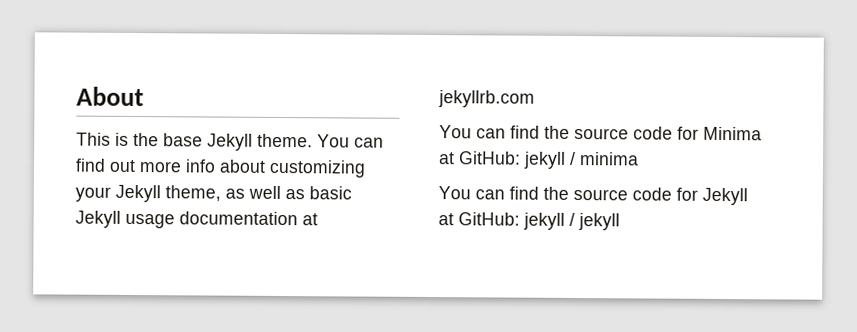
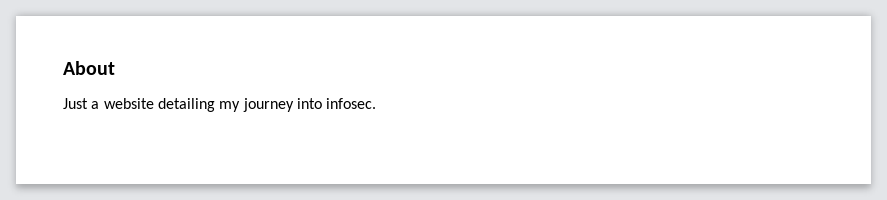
- This is the base Jekyll theme. You can find out more info about customizing your Jekyll theme, as well as basic Jekyll usage documentation at jekyllrb.com
- You can find the source code for Minima at GitHub: jekyll / minima
- You can find the source code for Jekyll at GitHub: jekyll / jekyll
+ Just a website detailing my journey into infosec.

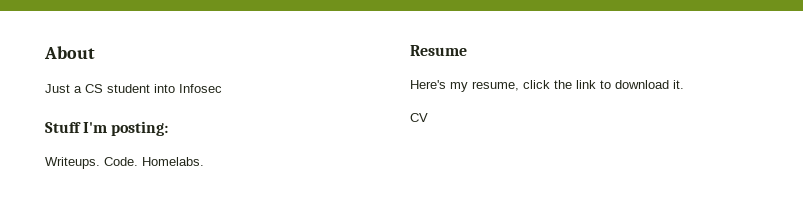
- Just a website detailing my journey into infosec.
+ Just a CS student into Infosec
+ Stuff I'm posting:
+ Writeups. Code. Homelabs.
+ Resume
+ Here's my resume, click the link to download it.
+ CV

